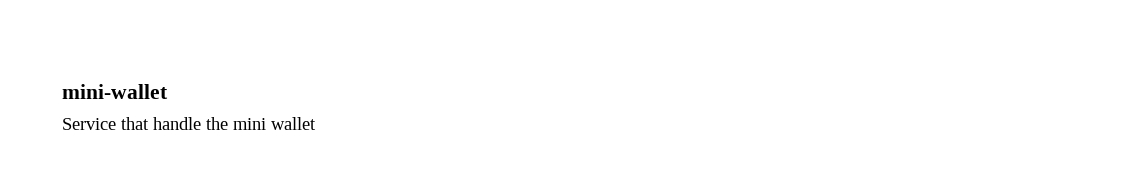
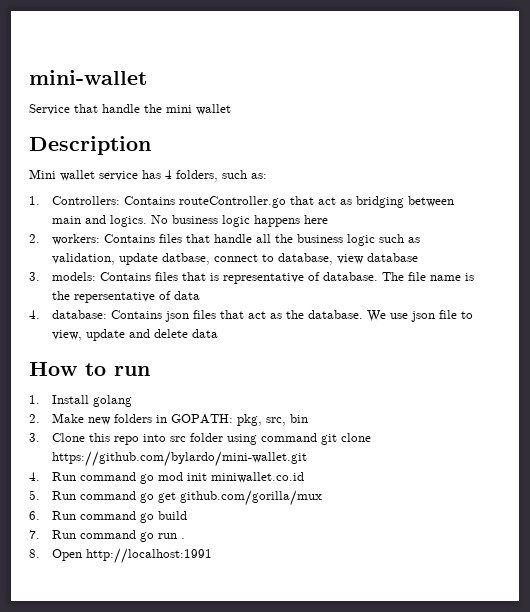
+ Description
+ Mini wallet service has 4 folders, such as:
+ 1. Controllers: Contains routeController.go that act as bridging between main and logics. No business logic happens here
+ 2. workers: Contains files that handle all the business logic such as validation, update datbase, connect to database, view database
+ 3. models: Contains files that is representative of database. The file name is the repersentative of data
+ 4. database: Contains json files that act as the database. We use json file to view, update and delete data
+ How to run
+ 1. Install golang
+ 2. Make new folders in GOPATH: pkg, src, bin
+ 3. Clone this repo into src folder using command git clone https://github.com/bylardo/mini-wallet.git
+ 4. Run command go mod init miniwallet.co.id
+ 5. Run command go get github.com/gorilla/mux
+ 6. Run command go build
+ 7. Run command go run .
+ 8. Open http://localhost:1991

